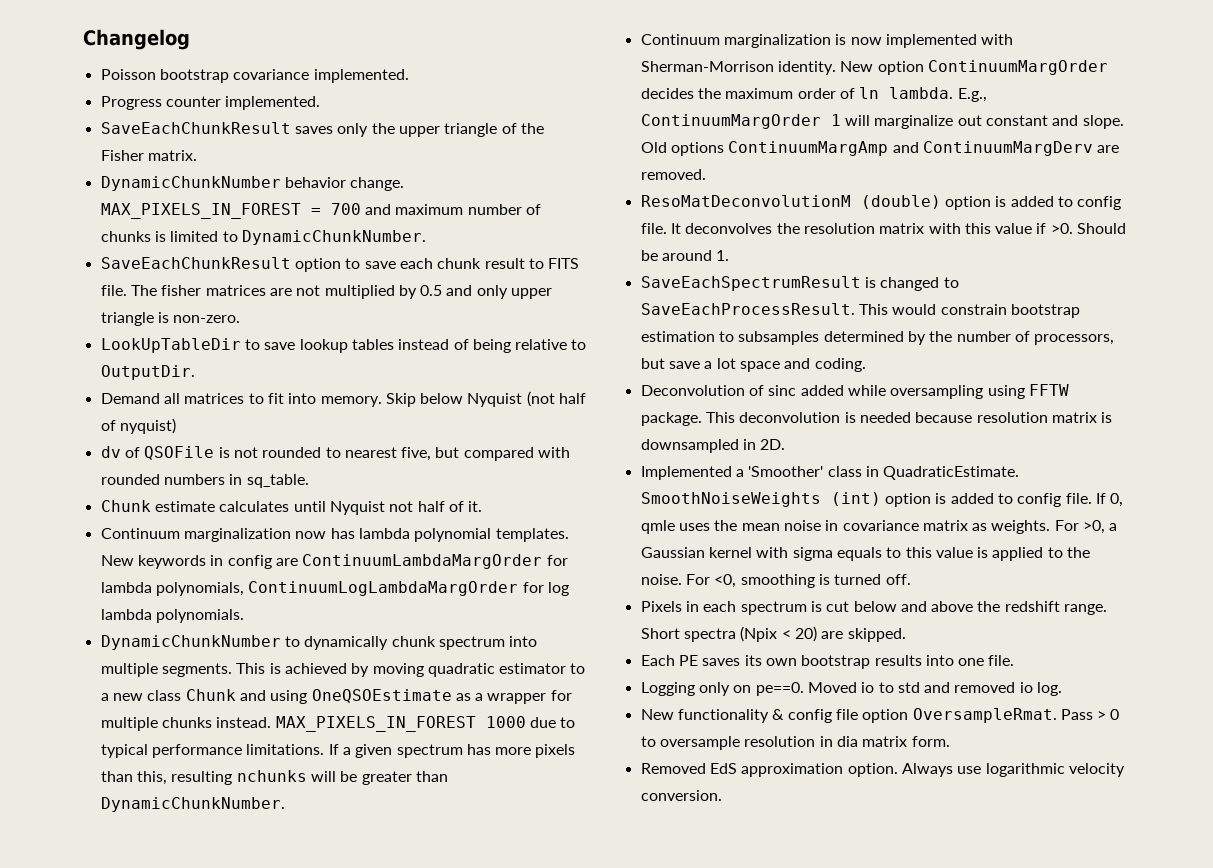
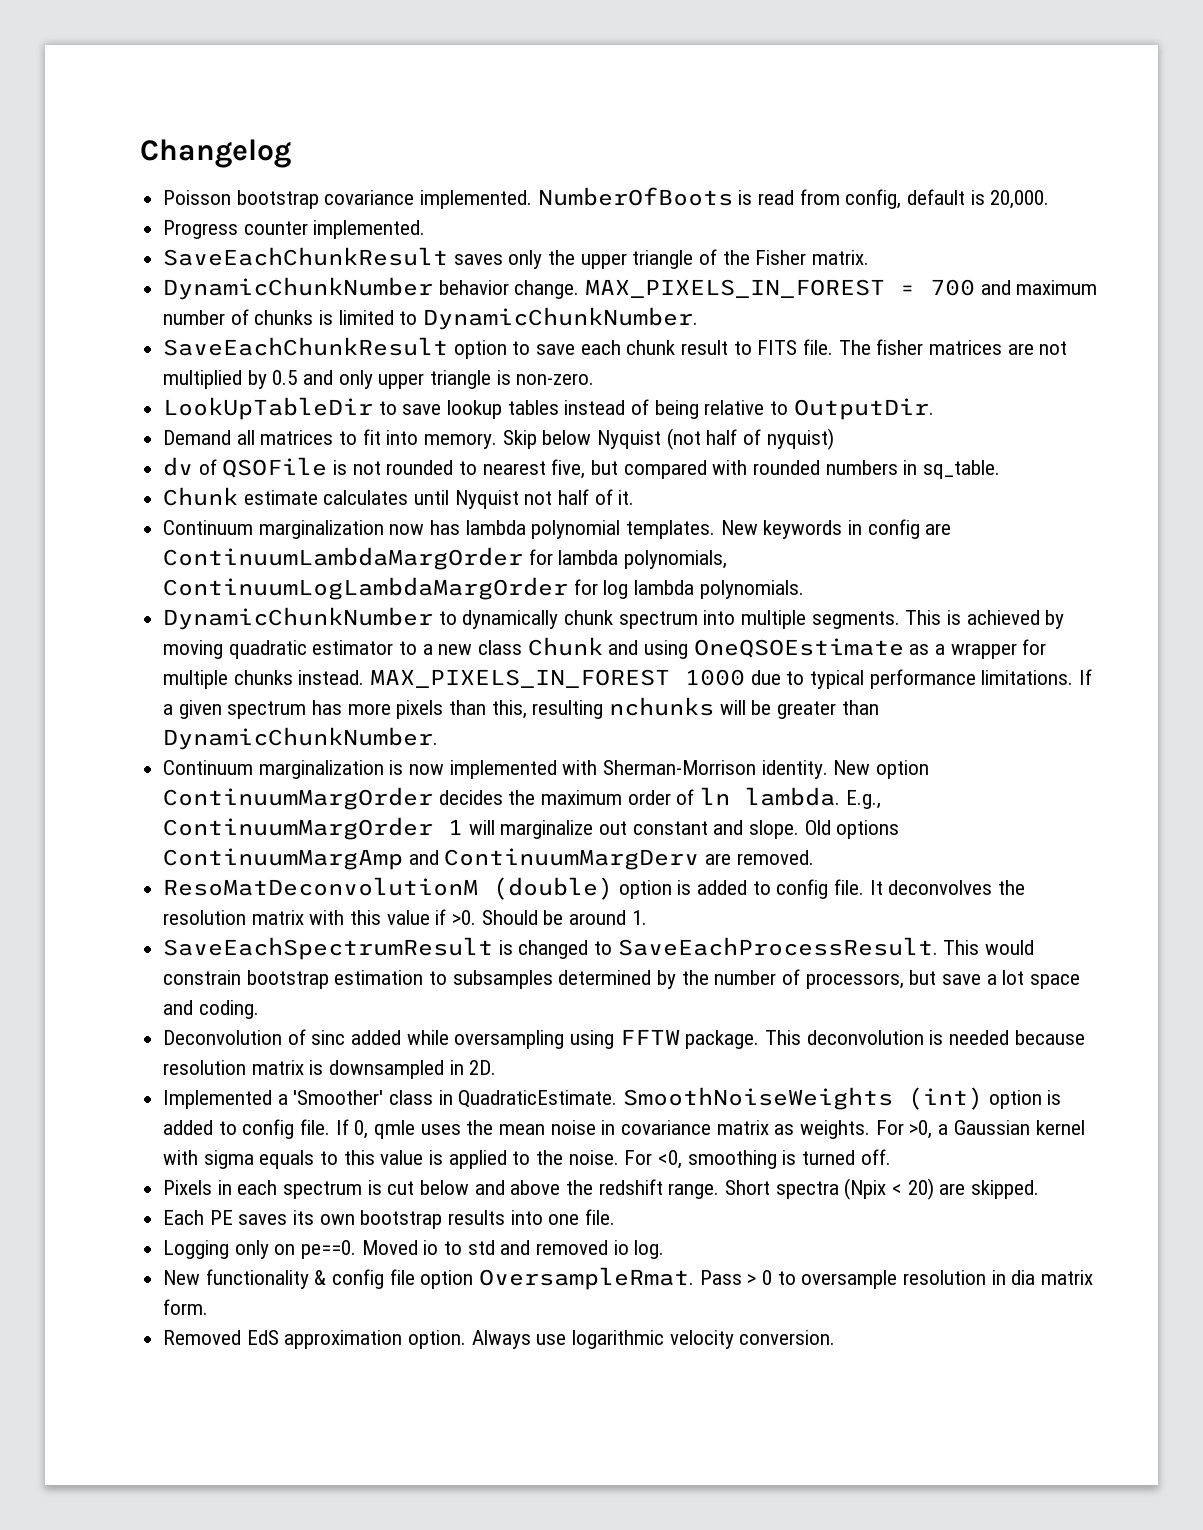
+ NumberOfBoots is read from config, default is 20,000.

